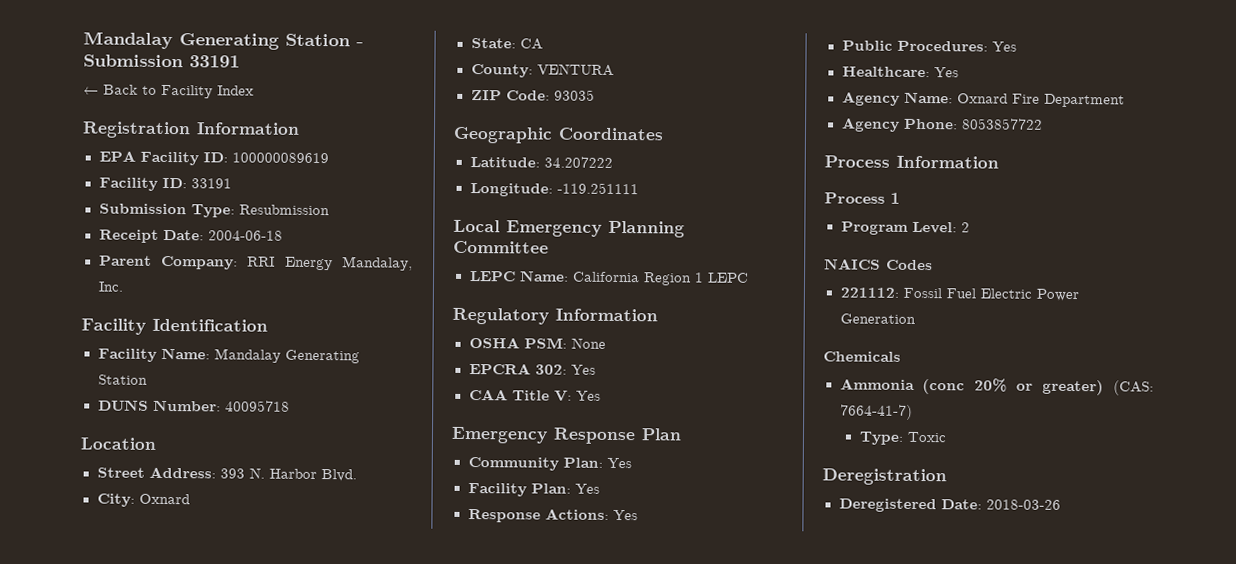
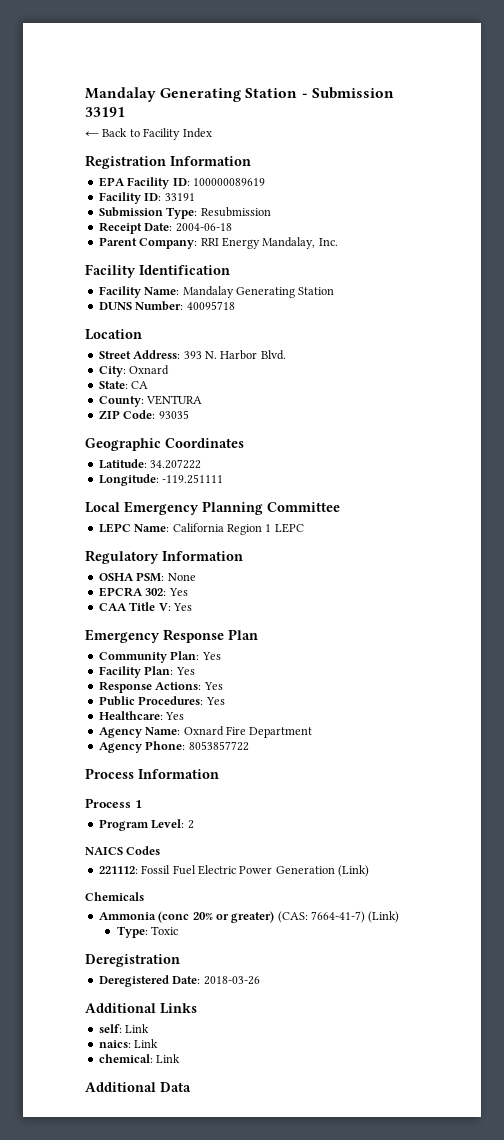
- 221112: Fossil Fuel Electric Power Generation
+ 221112: Fossil Fuel Electric Power Generation (Link)
- Ammonia (conc 20% or greater) (CAS: 7664-41-7)
+ Ammonia (conc 20% or greater) (CAS: 7664-41-7) (Link)
+ Additional Links
+ self: Link
+ naics: Link
+ chemical: Link
+ Additional Data

